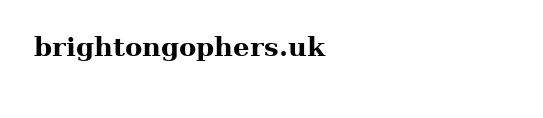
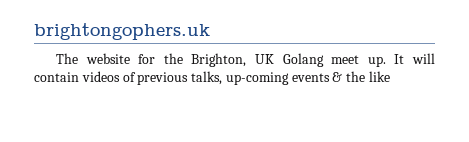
+ The website for the Brighton, UK Golang meet up. It will contain videos of previous talks, up-coming events & the like

